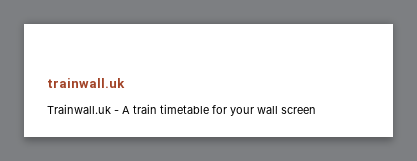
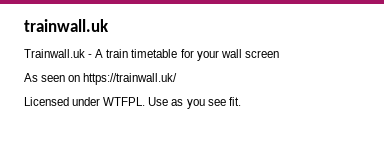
+ As seen on https://trainwall.uk/
+ Licensed under WTFPL. Use as you see fit.

